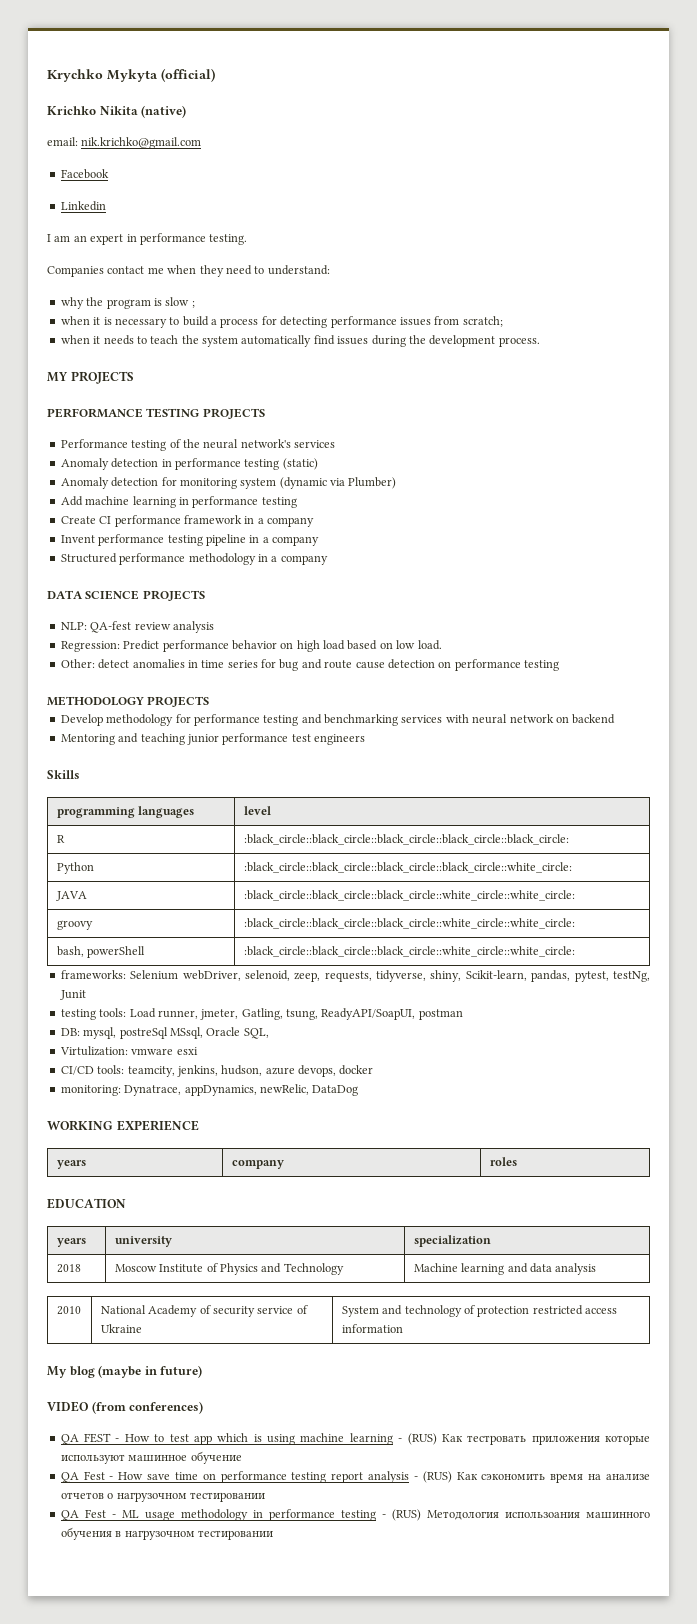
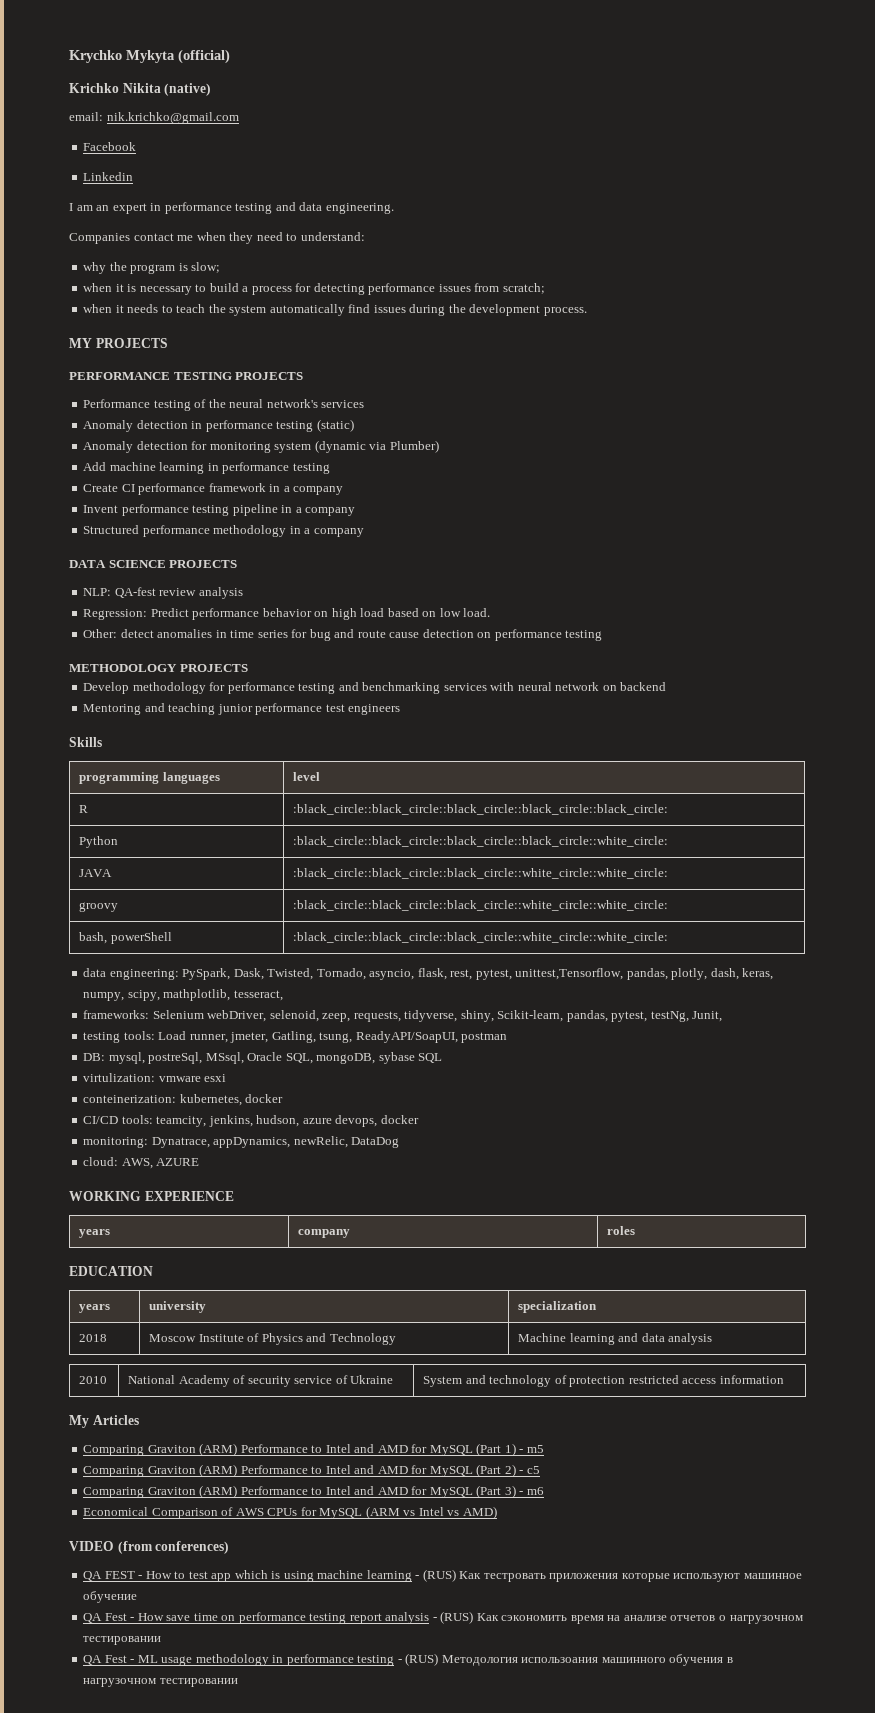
- I am an expert in performance testing.
+ I am an expert in performance testing and data engineering.
- why the program is slow ;
+ why the program is slow;
+ data engineering: PySpark, Dask, Twisted, Tornado, asyncio, flask, rest, pytest, unittest,Tensorflow, pandas, plotly, dash, keras, numpy, scipy, mathplotlib, tesseract,
- frameworks: Selenium webDriver, selenoid, zeep, requests, tidyverse, shiny, Scikit-learn, pandas, pytest, testNg, Junit
+ frameworks: Selenium webDriver, selenoid, zeep, requests, tidyverse, shiny, Scikit-learn, pandas, pytest, testNg, Junit,
- DB: mysql, postreSql MSsql, Oracle SQL,
- Virtulization: vmware esxi
+ DB: mysql, postreSql, MSsql, Oracle SQL, mongoDB, sybase SQL
+ virtulization: vmware esxi
+ conteinerization: kubernetes, docker
+ cloud: AWS, AZURE
- My blog (maybe in future)
+ My Articles
+ Comparing Graviton (ARM) Performance to Intel and AMD for MySQL (Part 1) - m5
+ Comparing Graviton (ARM) Performance to Intel and AMD for MySQL (Part 2) - c5
+ Comparing Graviton (ARM) Performance to Intel and AMD for MySQL (Part 3) - m6
+ Economical Comparison of AWS CPUs for MySQL (ARM vs Intel vs AMD)

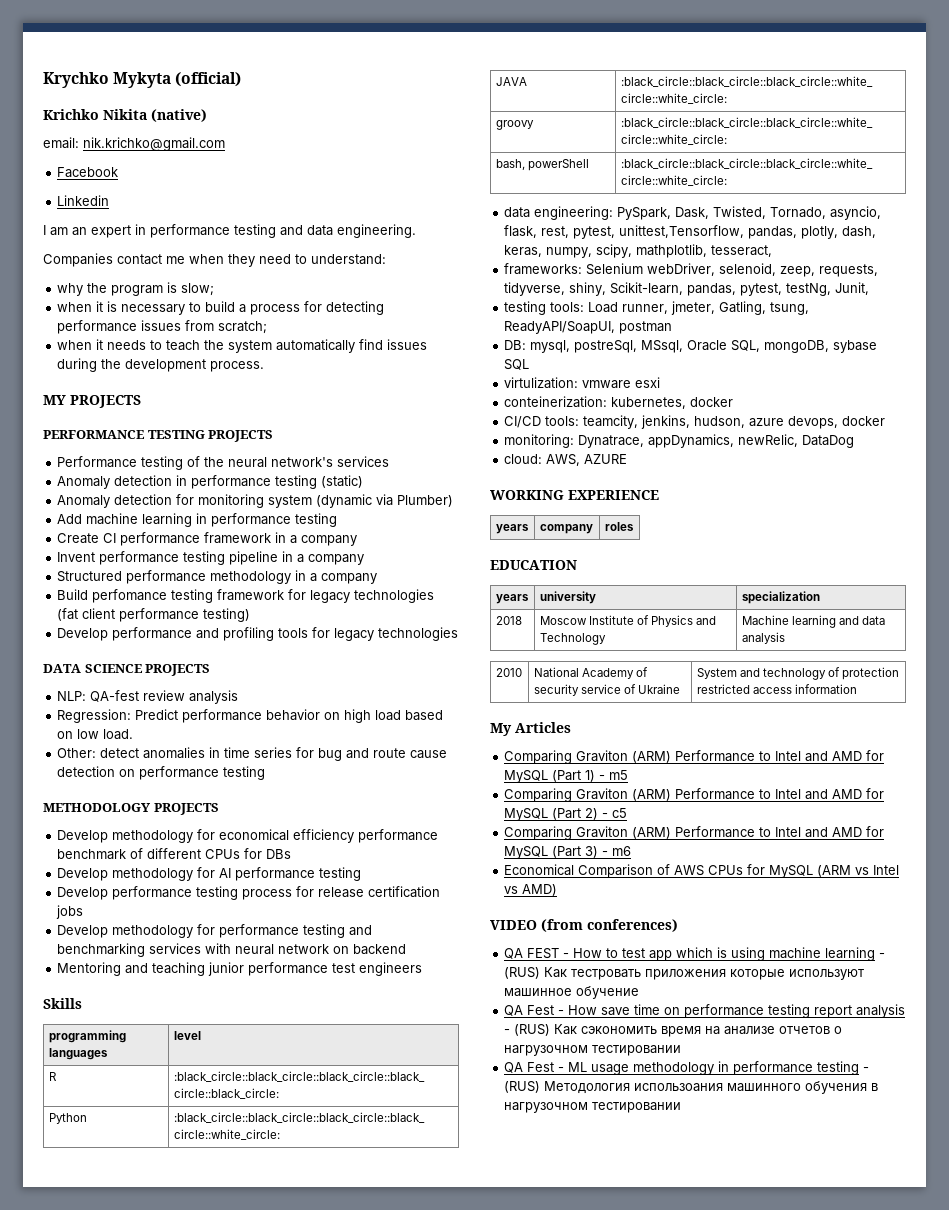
+ Build perfomance testing framework for legacy technologies (fat client performance testing)
+ Develop performance and profiling tools for legacy technologies
+ Develop methodology for economical efficiency performance benchmark of different CPUs for DBs
+ Develop methodology for AI performance testing
+ Develop performance testing process for release certification jobs

